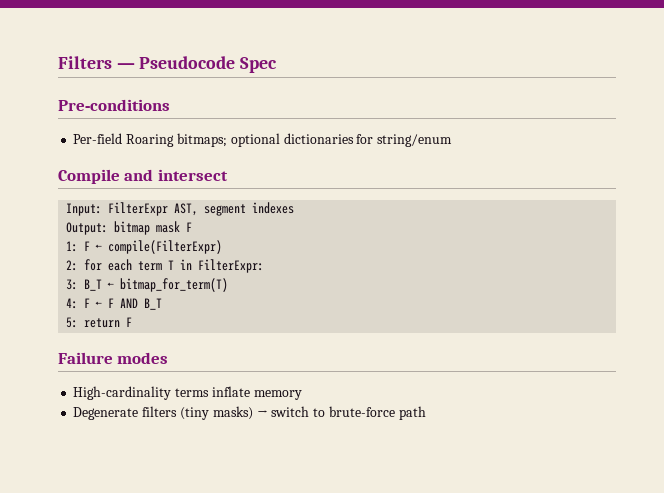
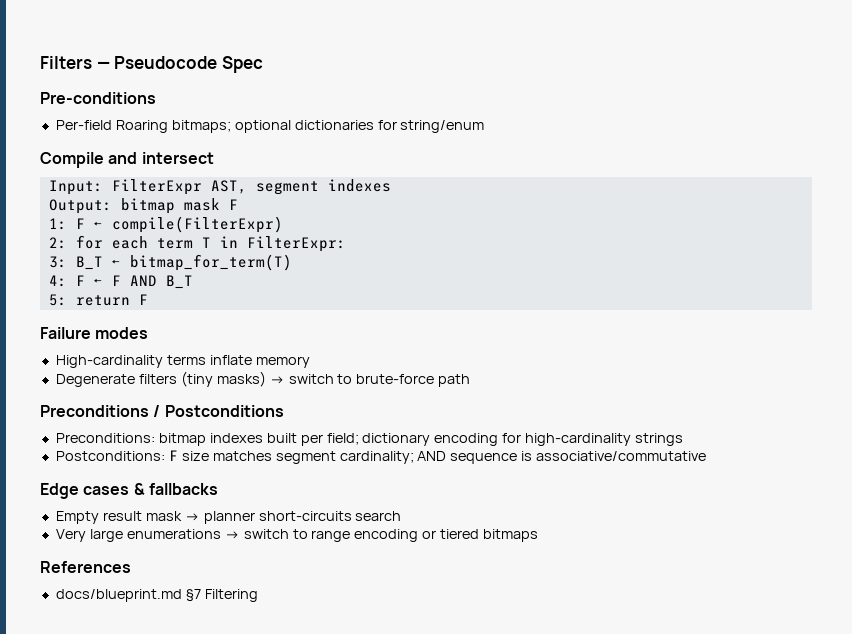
+ Preconditions / Postconditions
+ Preconditions: bitmap indexes built per field; dictionary encoding for high-cardinality strings
+ Postconditions: F size matches segment cardinality; AND sequence is associative/commutative
+ Edge cases & fallbacks
+ Empty result mask → planner short-circuits search
+ Very large enumerations → switch to range encoding or tiered bitmaps
+ References
+ docs/blueprint.md §7 Filtering

